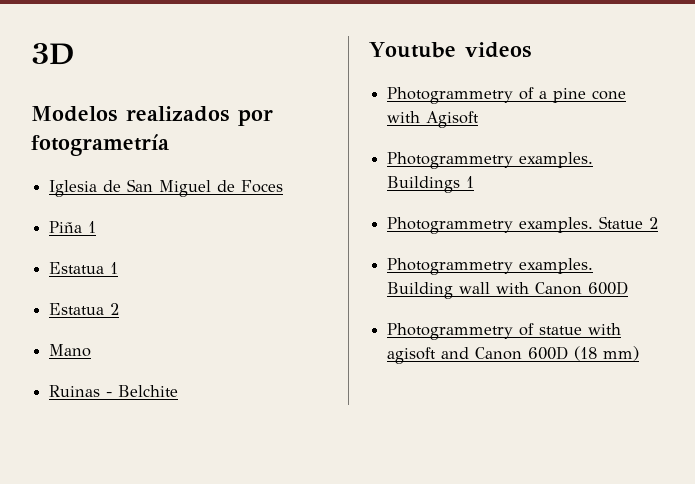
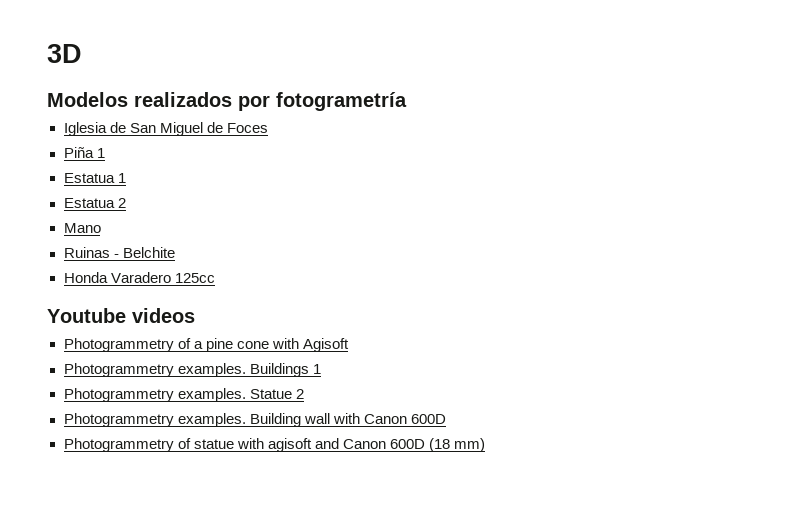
+ Honda Varadero 125cc

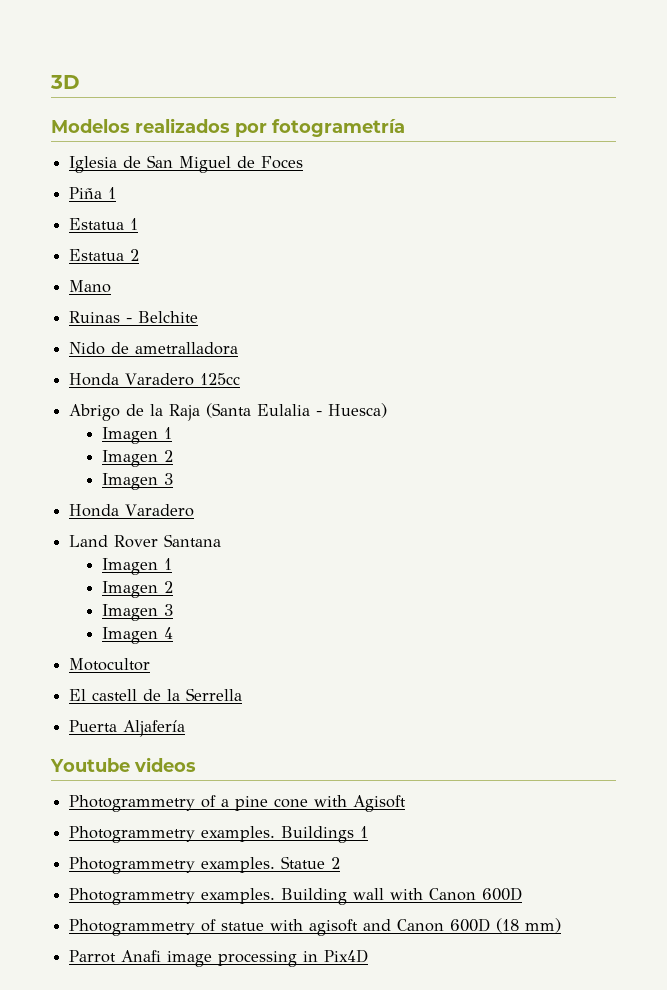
+ Nido de ametralladora
+ Abrigo de la Raja (Santa Eulalia - Huesca)
+ Imagen 1
+ Imagen 2
+ Imagen 3
+ Honda Varadero
+ Land Rover Santana
+ Imagen 1
+ Imagen 2
+ Imagen 3
+ Imagen 4
+ Motocultor
+ El castell de la Serrella
+ Puerta Aljafería
+ Parrot Anafi image processing in Pix4D

